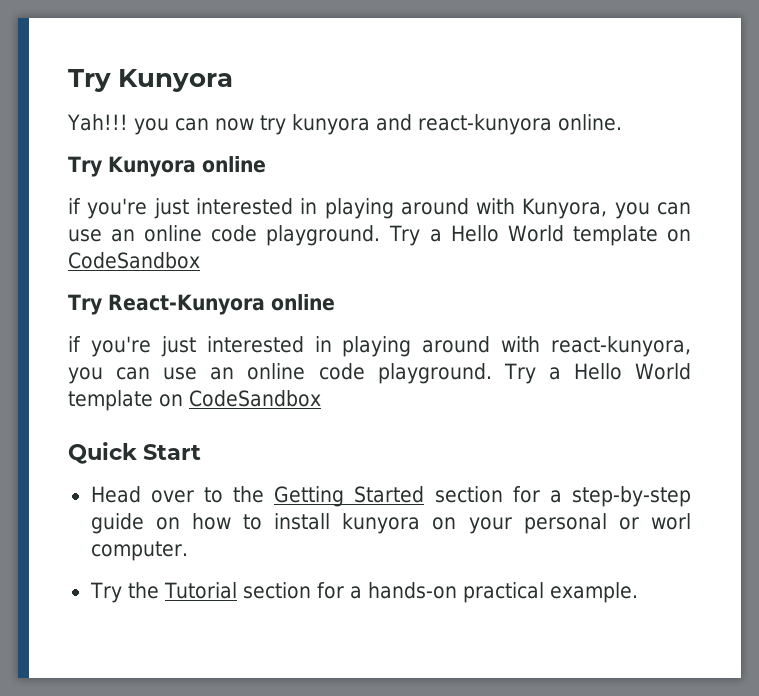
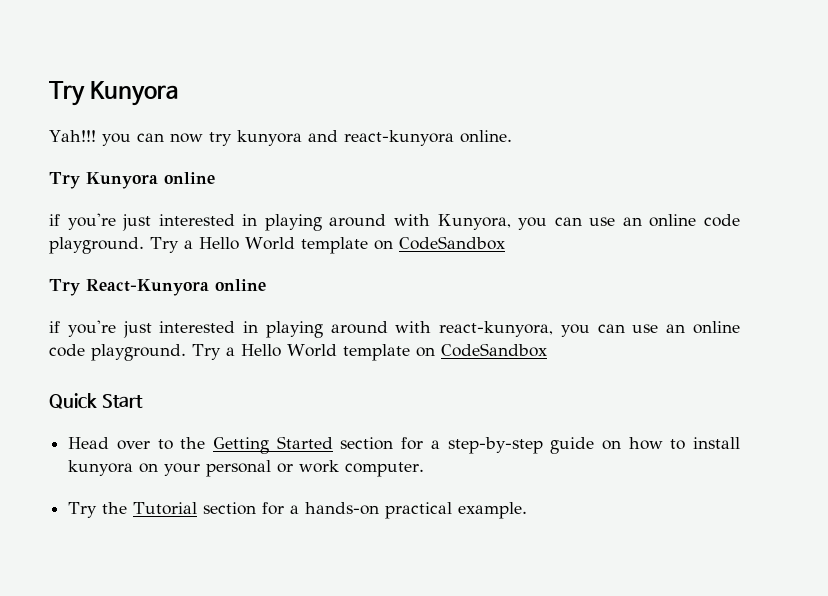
- Head over to the Getting Started section for a step-by-step guide on how to install kunyora on your personal or worl computer.
+ Head over to the Getting Started section for a step-by-step guide on how to install kunyora on your personal or work computer.

